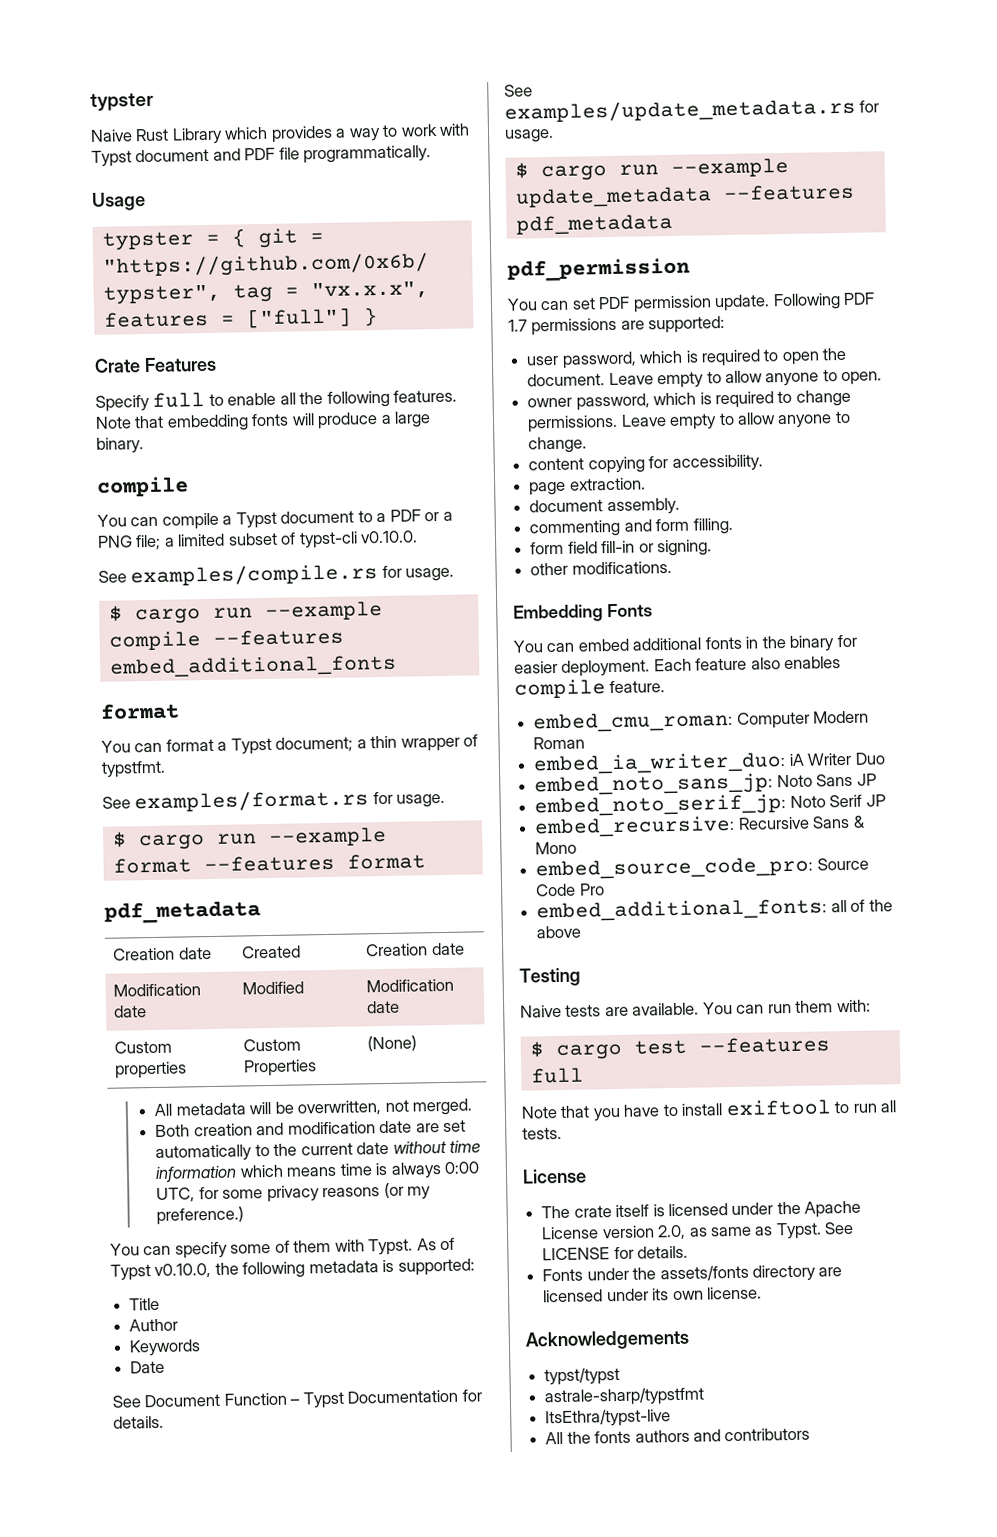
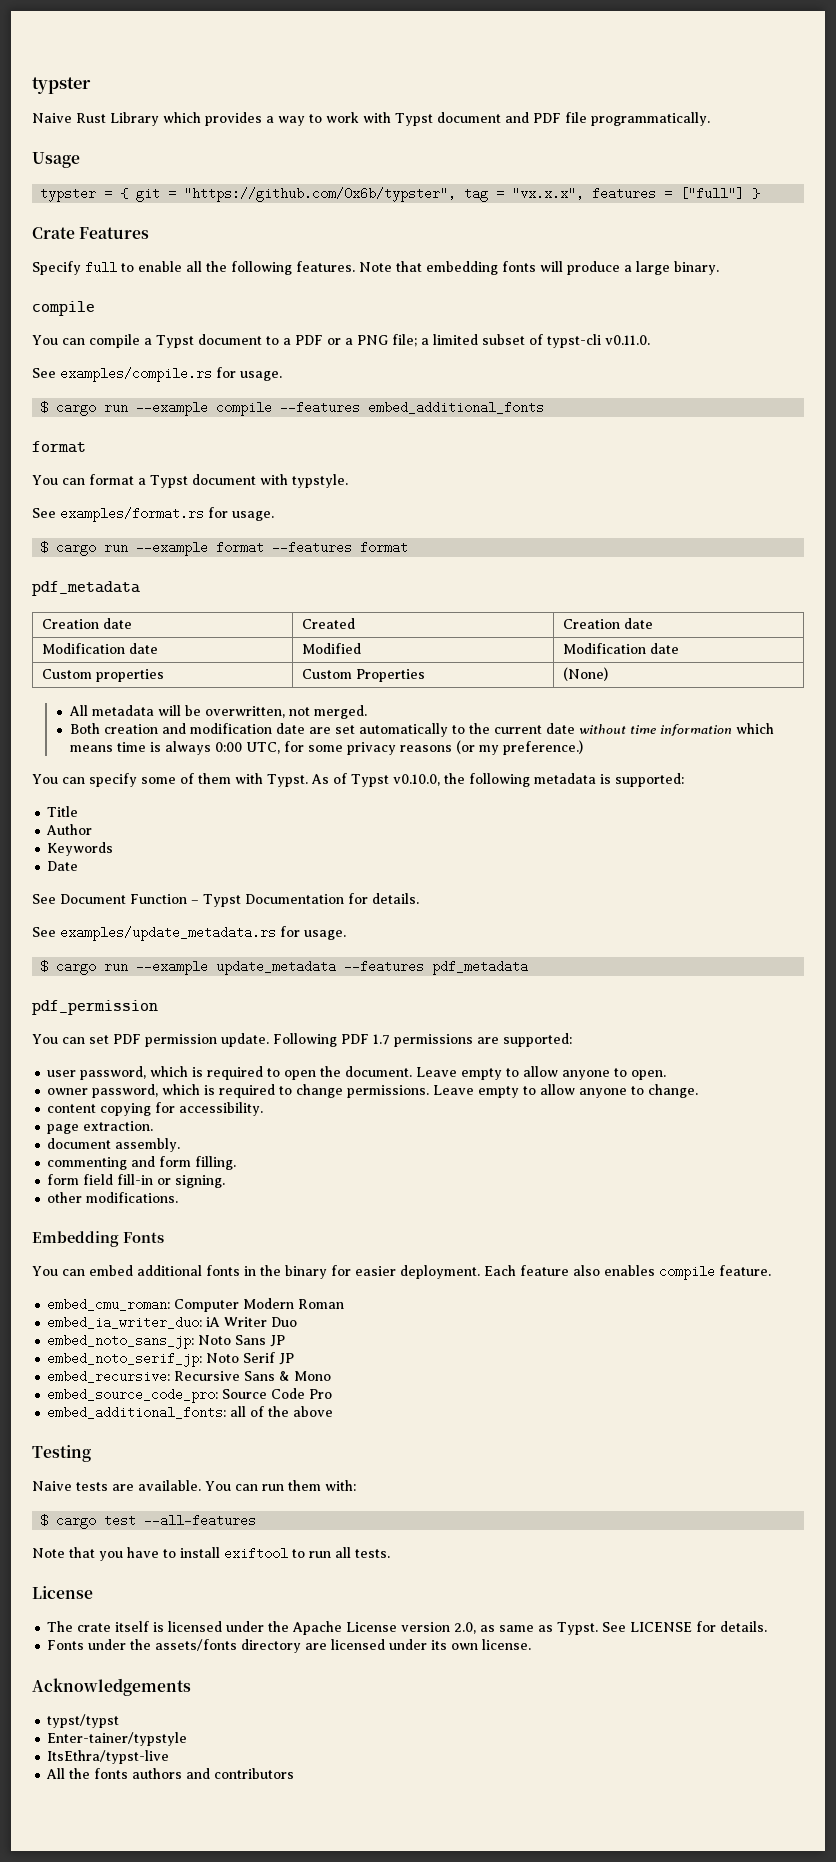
- You can compile a Typst document to a PDF or a PNG file; a limited subset of typst-cli v0.10.0.
+ You can compile a Typst document to a PDF or a PNG file; a limited subset of typst-cli v0.11.0.
- You can format a Typst document; a thin wrapper of typstfmt.
+ You can format a Typst document with typstyle.
- $ cargo test --features full
+ $ cargo test --all-features
- astrale-sharp/typstfmt
+ Enter-tainer/typstyle

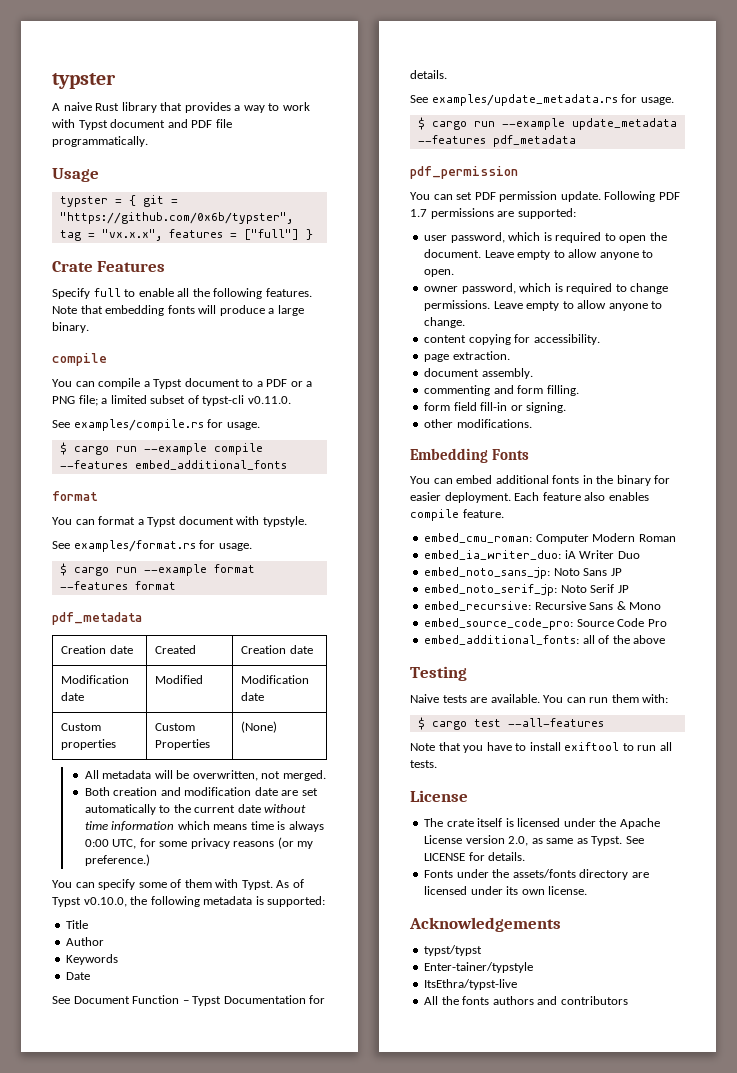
- Naive Rust Library which provides a way to work with Typst document and PDF file programmatically.
+ A naive Rust library that provides a way to work with Typst document and PDF file programmatically.

